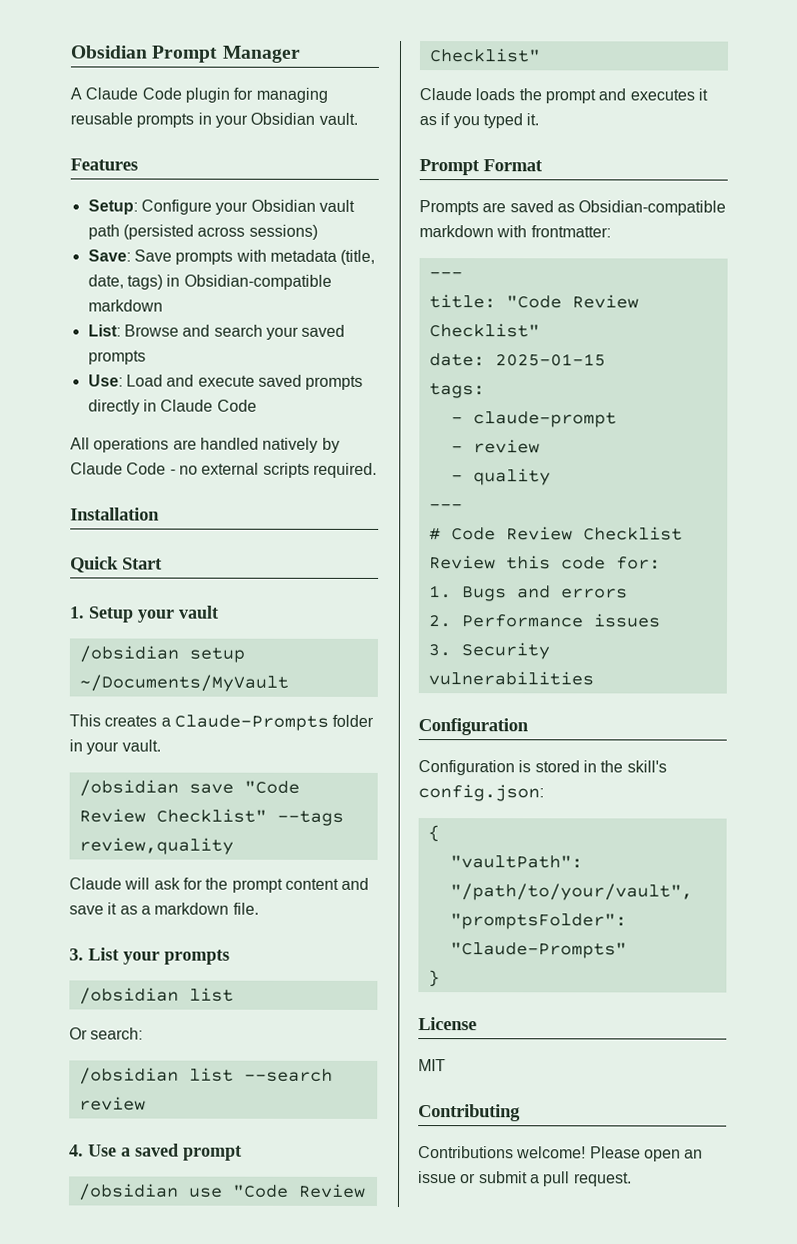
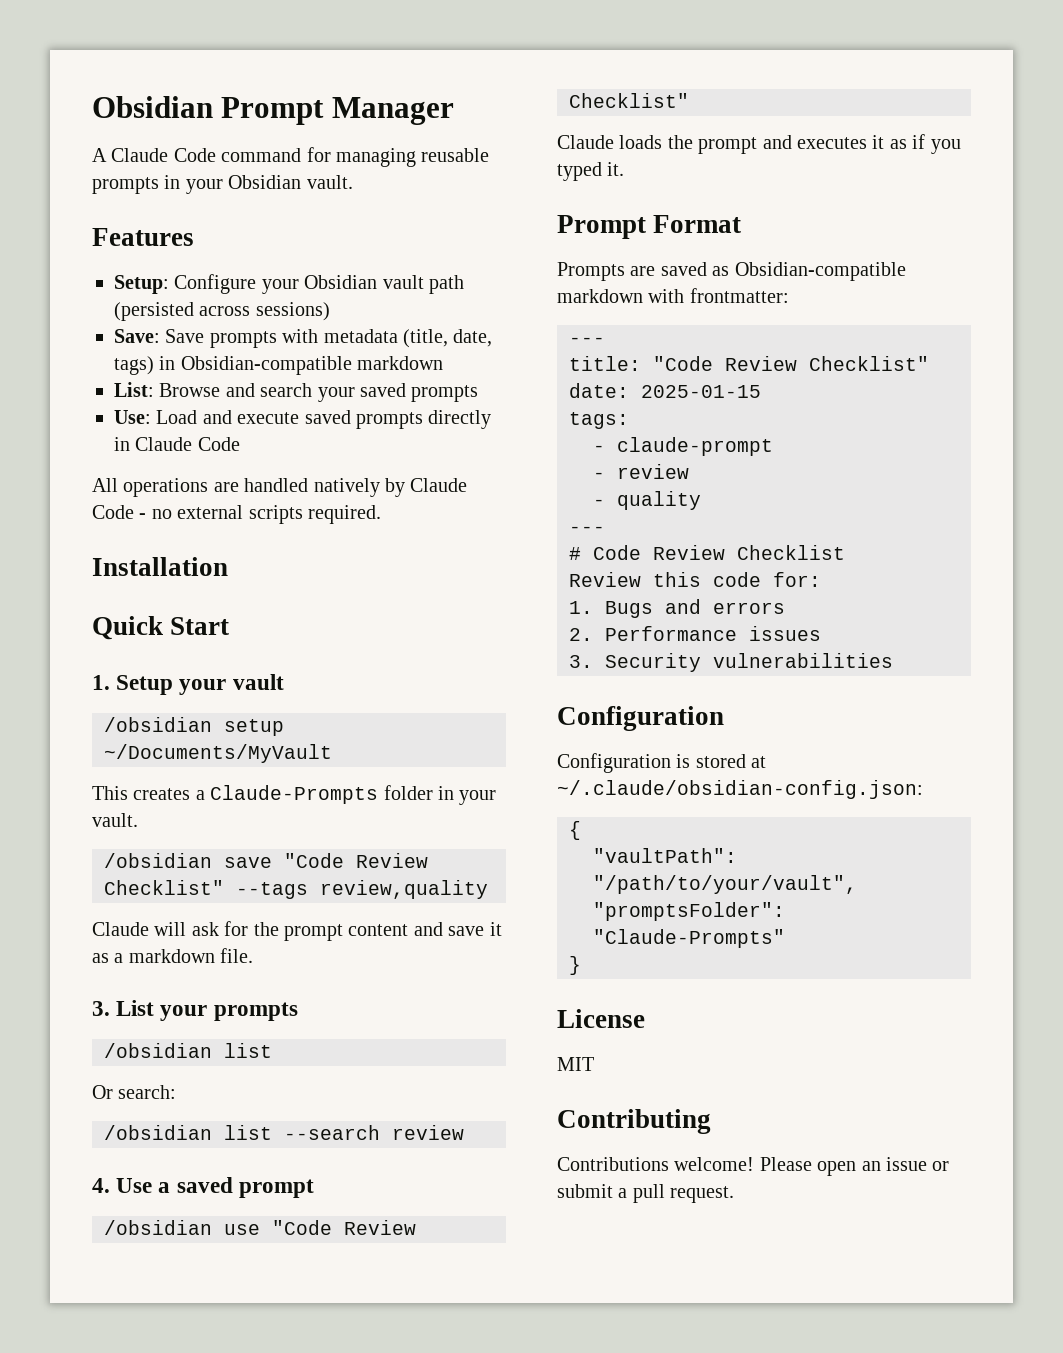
- A Claude Code plugin for managing reusable prompts in your Obsidian vault.
+ A Claude Code command for managing reusable prompts in your Obsidian vault.
- Configuration is stored in the skill's config.json:
+ Configuration is stored at ~/.claude/obsidian-config.json:

